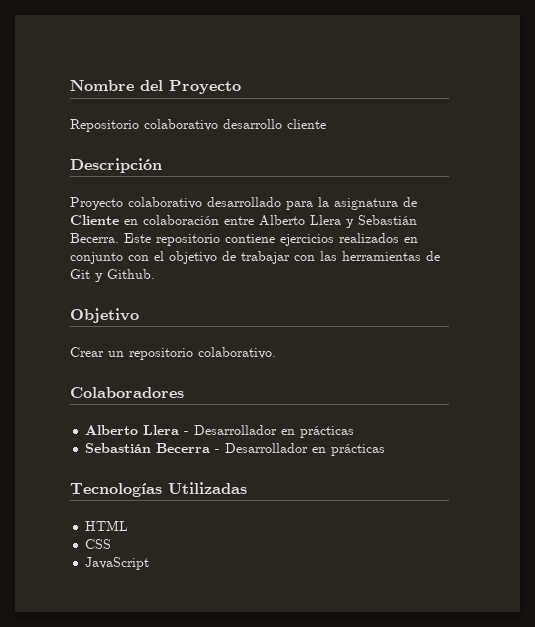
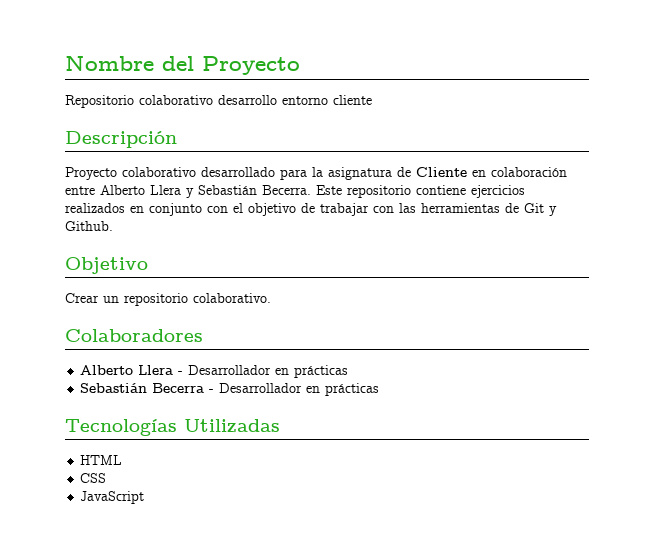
- Repositorio colaborativo desarrollo cliente
+ Repositorio colaborativo desarrollo entorno cliente

